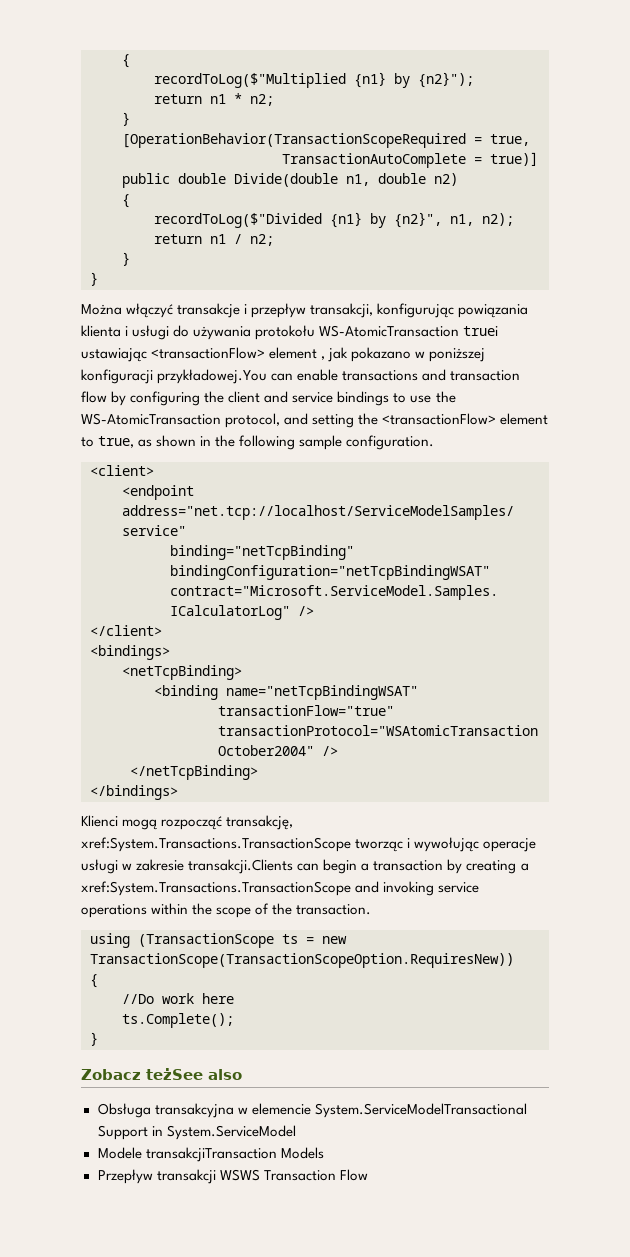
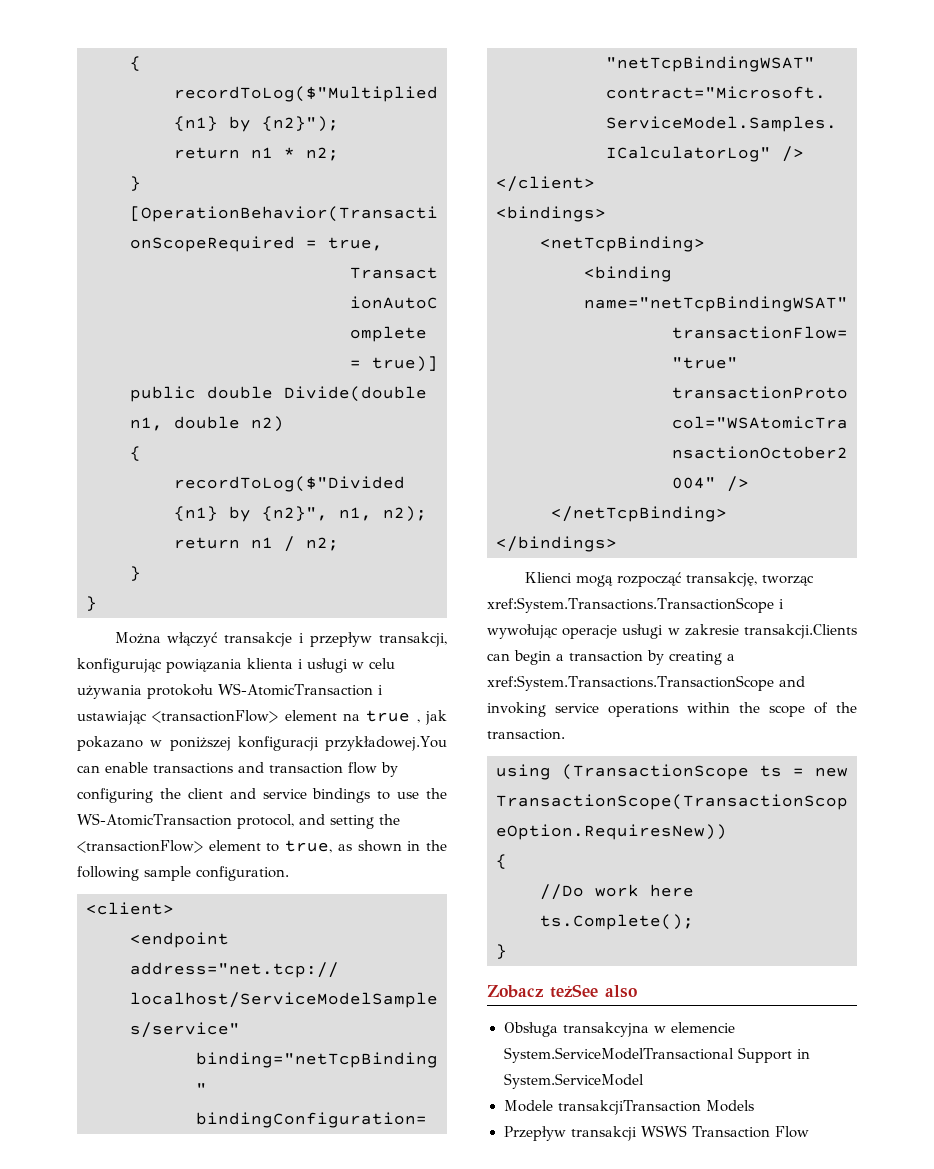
- Można włączyć transakcje i przepływ transakcji, konfigurując powiązania klienta i usługi do używania protokołu WS-AtomicTransaction truei ustawiając <transactionFlow> element , jak pokazano w poniższej konfiguracji przykładowej.You can enable transactions and transaction flow by configuring the client and service bindings to use the WS-AtomicTransaction protocol, and setting the <transactionFlow> element to true, as shown in the following sample configuration.
+ Można włączyć transakcje i przepływ transakcji, konfigurując powiązania klienta i usługi w celu używania protokołu WS-AtomicTransaction i ustawiając <transactionFlow> element na true , jak pokazano w poniższej konfiguracji przykładowej.You can enable transactions and transaction flow by configuring the client and service bindings to use the WS-AtomicTransaction protocol, and setting the <transactionFlow> element to true, as shown in the following sample configuration.
- Klienci mogą rozpocząć transakcję, xref:System.Transactions.TransactionScope tworząc i wywołując operacje usługi w zakresie transakcji.Clients can begin a transaction by creating a xref:System.Transactions.TransactionScope and invoking service operations within the scope of the transaction.
+ Klienci mogą rozpocząć transakcję, tworząc xref:System.Transactions.TransactionScope i wywołując operacje usługi w zakresie transakcji.Clients can begin a transaction by creating a xref:System.Transactions.TransactionScope and invoking service operations within the scope of the transaction.

